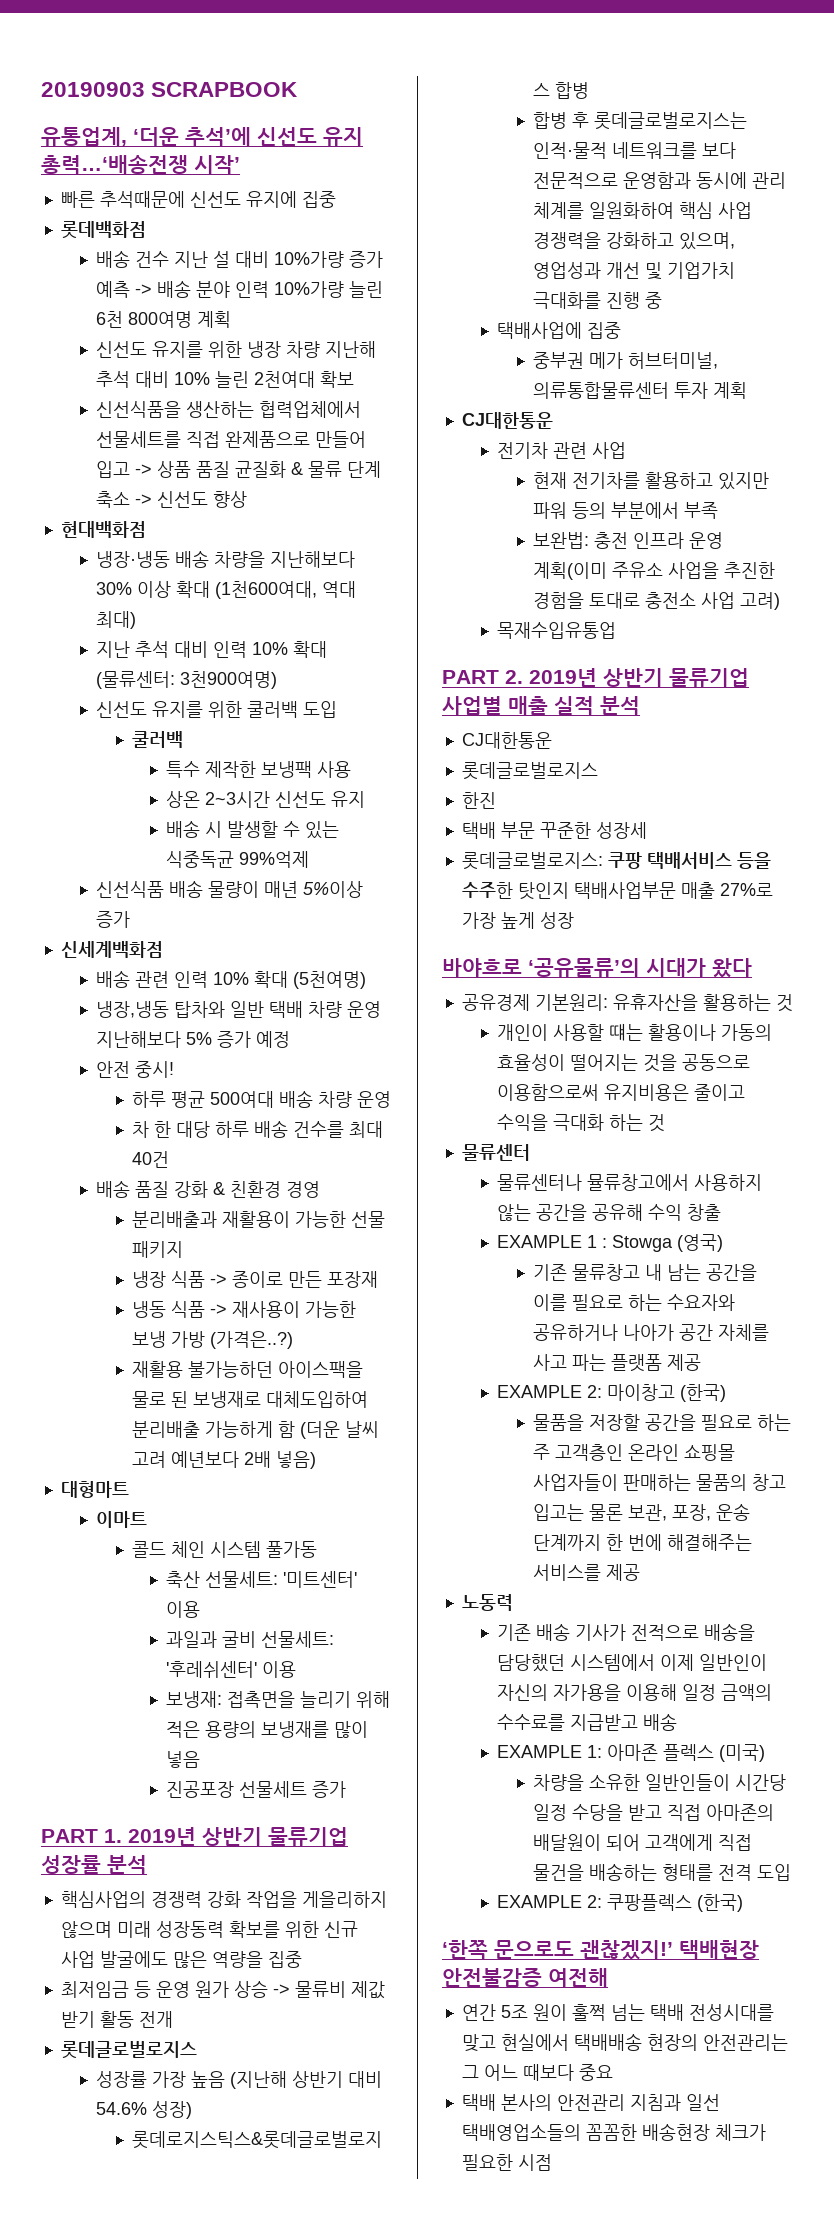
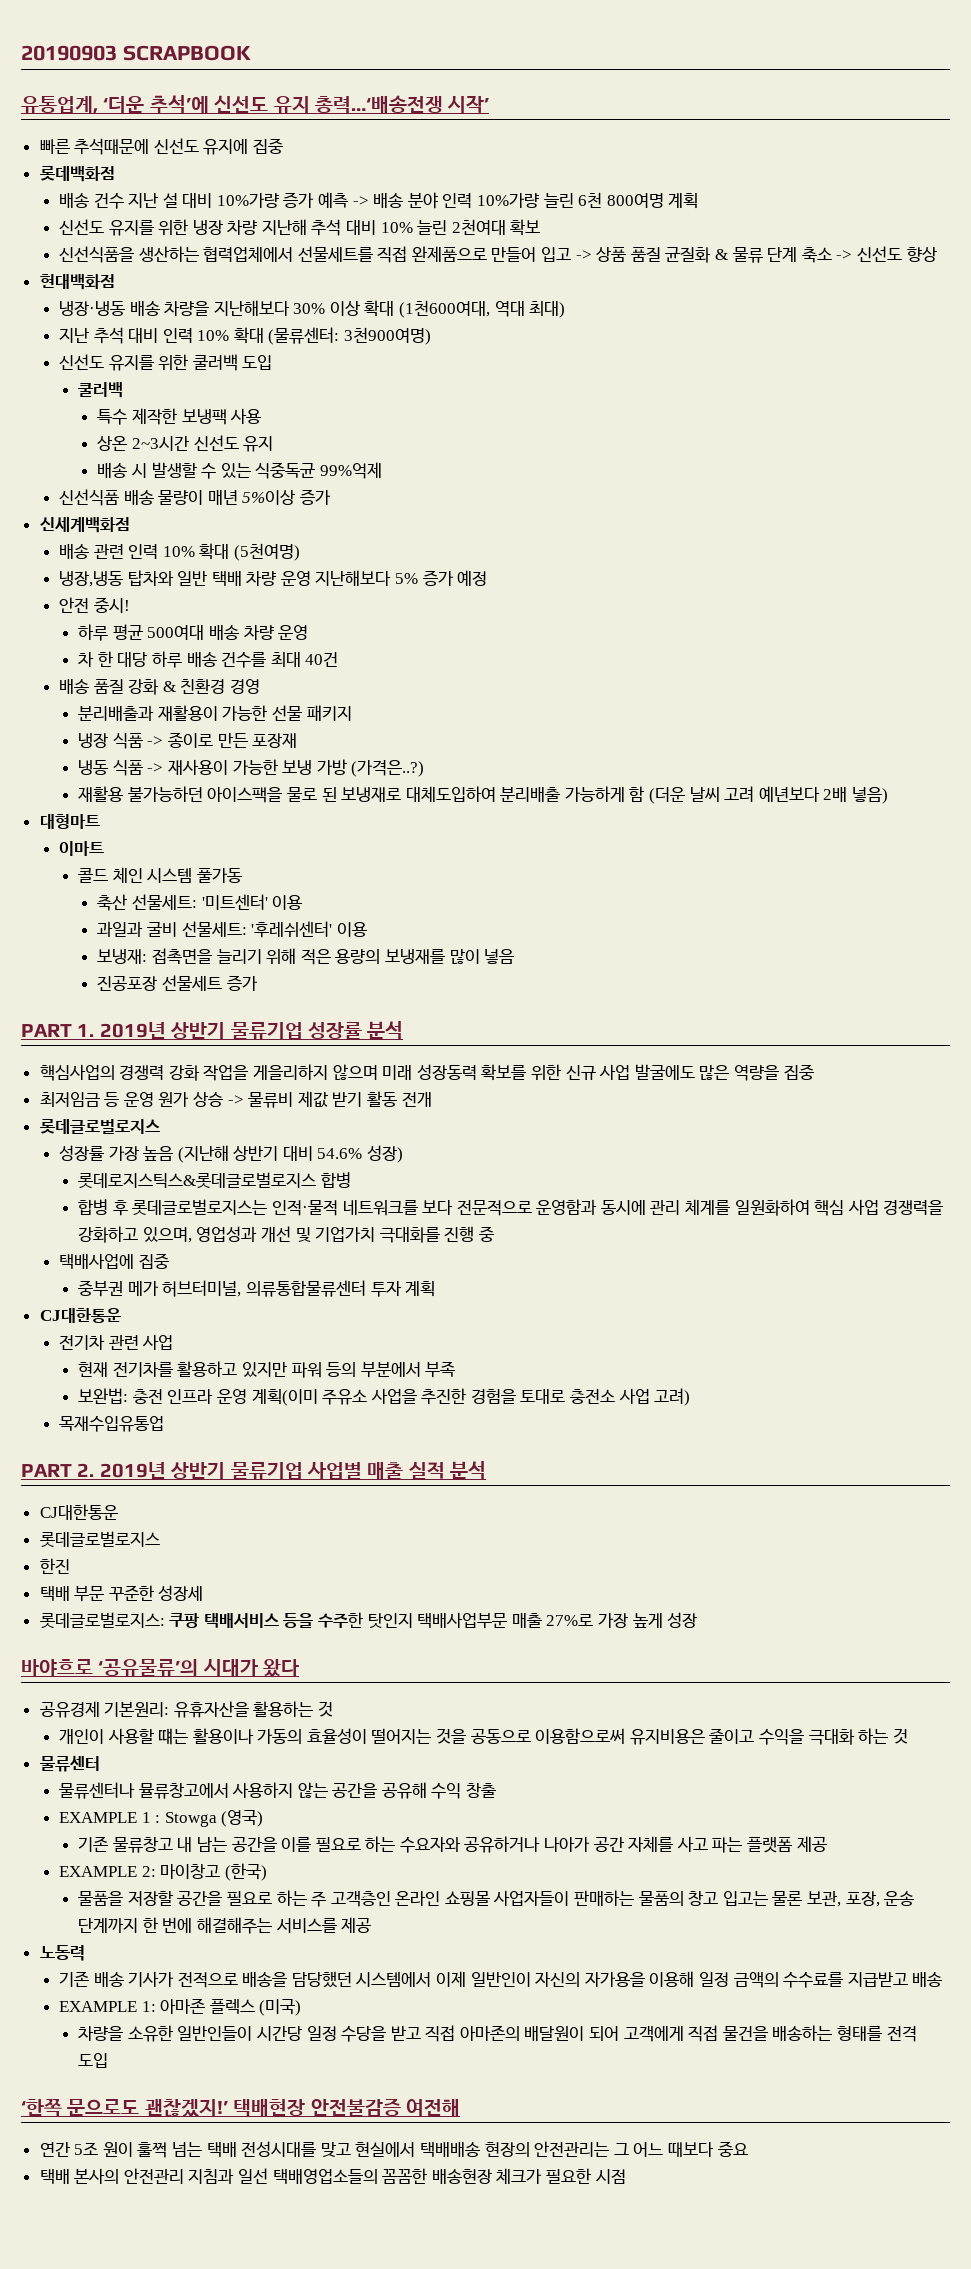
- EXAMPLE 2: 쿠팡플렉스 (한국)

